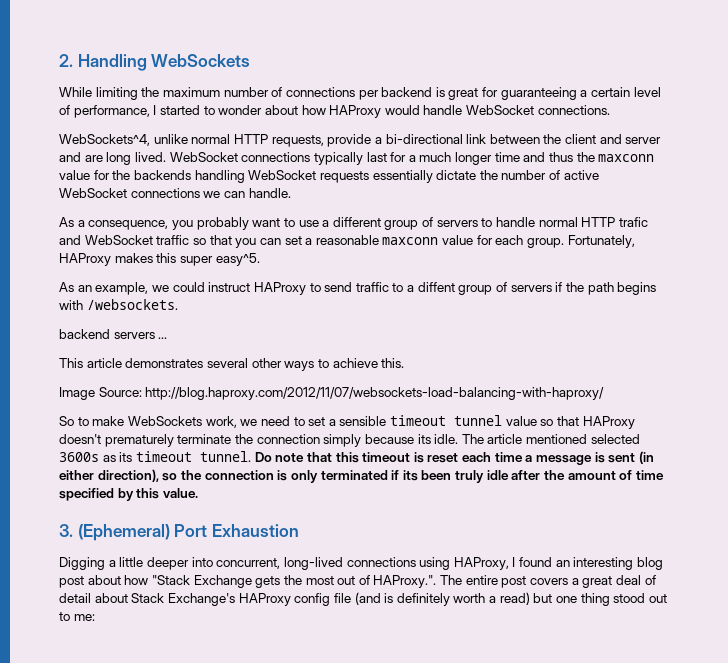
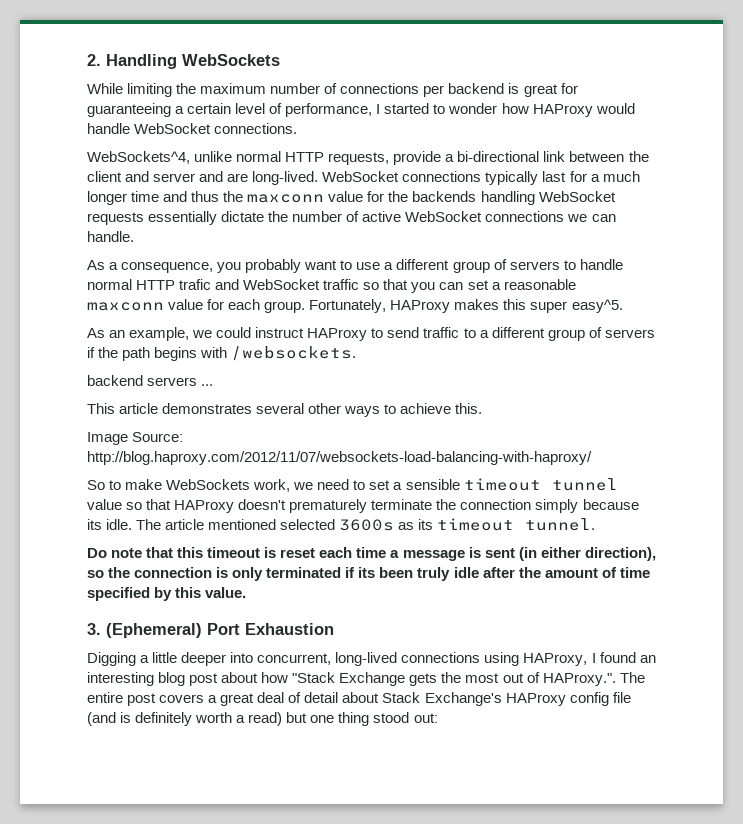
- While limiting the maximum number of connections per backend is great for guaranteeing a certain level of performance, I started to wonder about how HAProxy would handle WebSocket connections.
+ While limiting the maximum number of connections per backend is great for guaranteeing a certain level of performance, I started to wonder how HAProxy would handle WebSocket connections.
- WebSockets^4, unlike normal HTTP requests, provide a bi-directional link between the client and server and are long lived.
+ WebSockets^4, unlike normal HTTP requests, provide a bi-directional link between the client and server and are long-lived.
- As an example, we could instruct HAProxy to send traffic to a diffent group of servers if the path begins with /websockets.
+ As an example, we could instruct HAProxy to send traffic to a different group of servers if the path begins with /websockets.
- The article mentioned selected 3600s as its timeout tunnel. Do note that this timeout is reset each time a message is sent (in either direction), so the connection is only terminated if its been truly idle after the amount of time specified by this value.
+ The article mentioned selected 3600s as its timeout tunnel.
+ Do note that this timeout is reset each time a message is sent (in either direction), so the connection is only terminated if its been truly idle after the amount of time specified by this value.
- Digging a little deeper into concurrent, long-lived connections using HAProxy, I found an interesting blog post about how "Stack Exchange gets the most out of HAProxy.". The entire post covers a great deal of detail about Stack Exchange's HAProxy config file (and is definitely worth a read) but one thing stood out to me:
+ Digging a little deeper into concurrent, long-lived connections using HAProxy, I found an interesting blog post about how "Stack Exchange gets the most out of HAProxy.". The entire post covers a great deal of detail about Stack Exchange's HAProxy config file (and is definitely worth a read) but one thing stood out:

